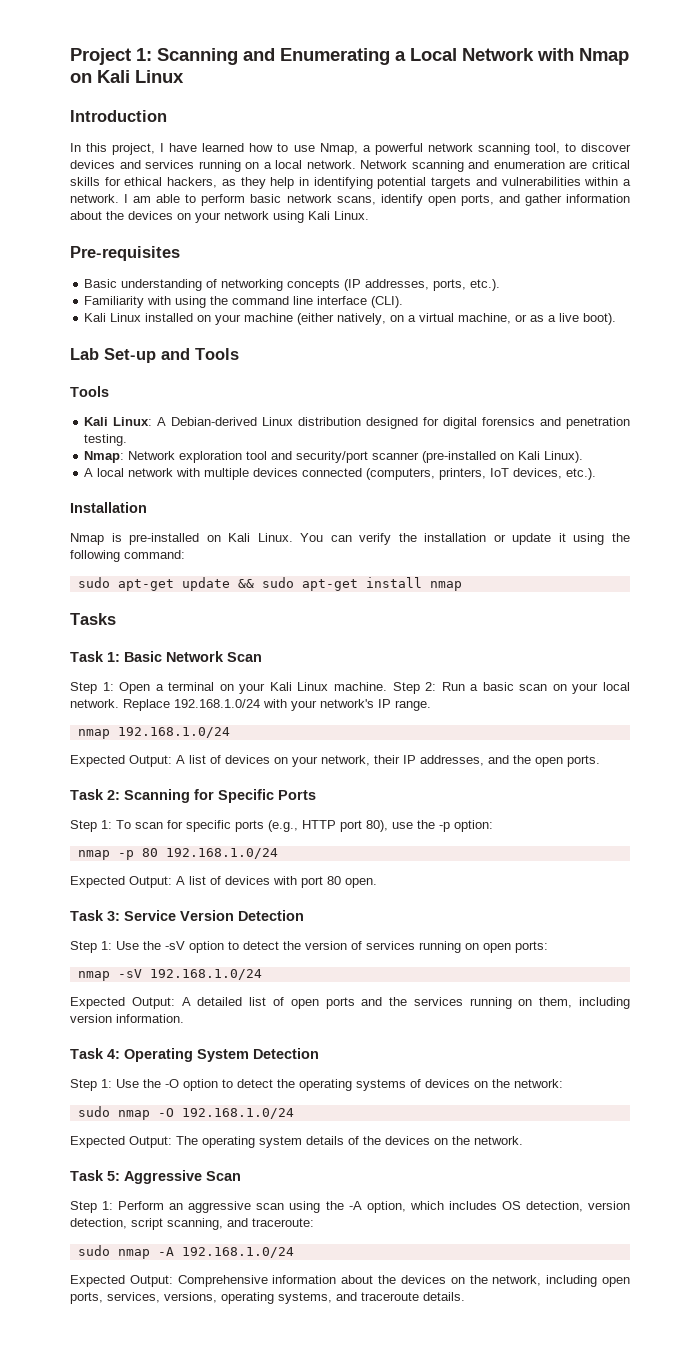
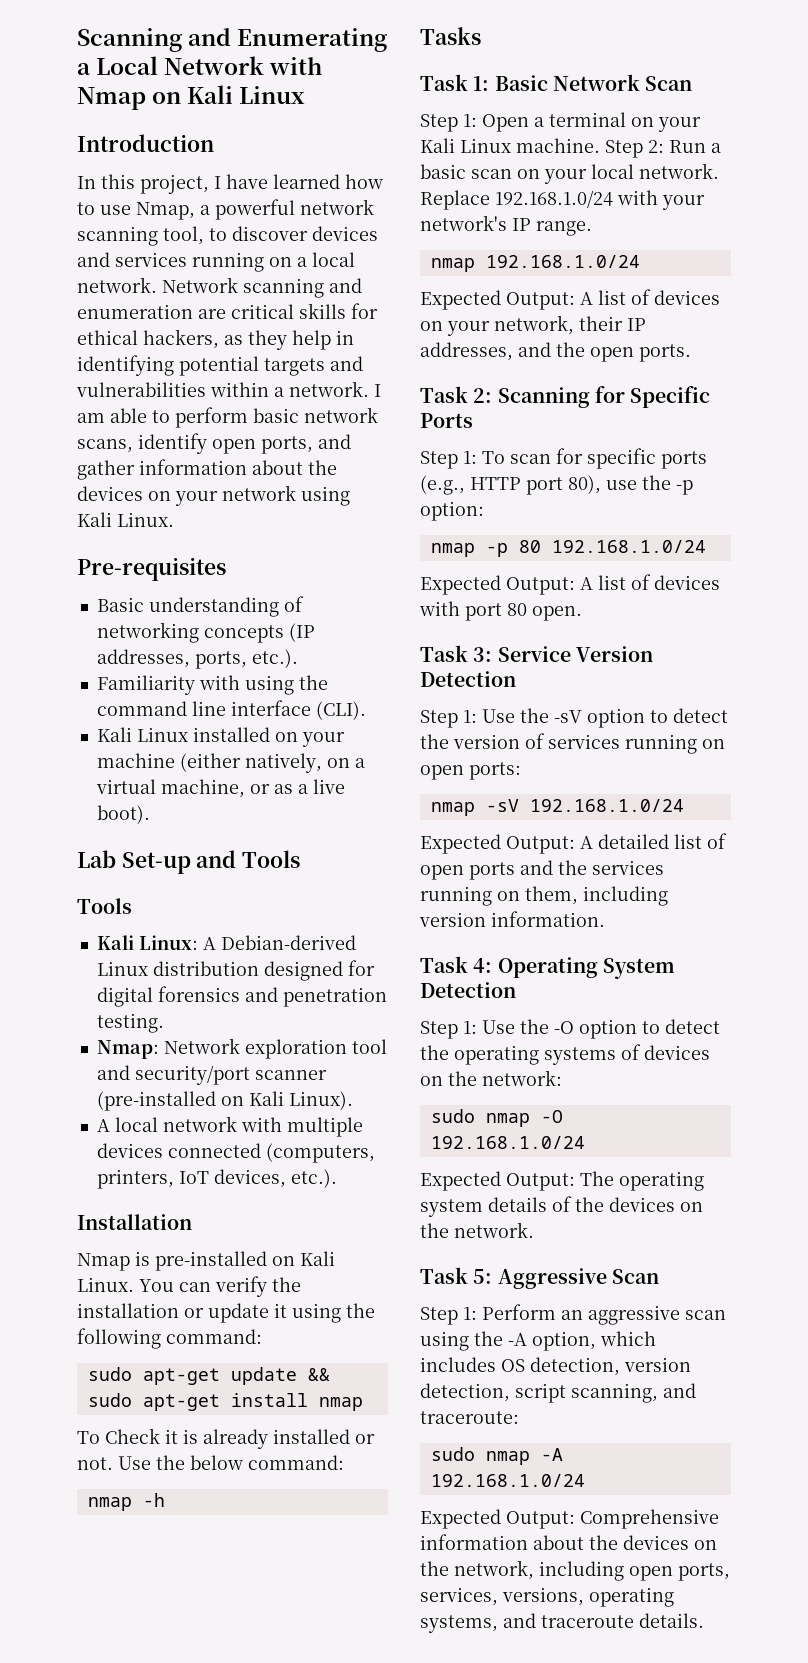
- Project 1: Scanning and Enumerating a Local Network with Nmap on Kali Linux
+ Scanning and Enumerating a Local Network with Nmap on Kali Linux
+ To Check it is already installed or not. Use the below command:
+ nmap -h

